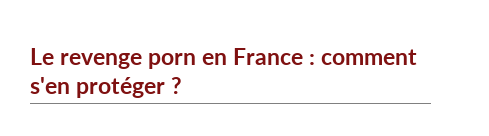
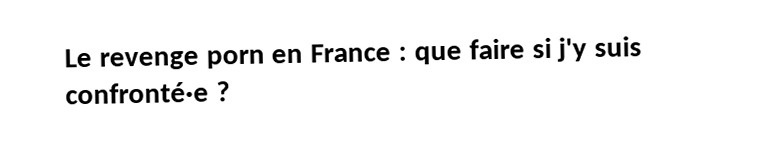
- Le revenge porn en France : comment s'en protéger ?
+ Le revenge porn en France : que faire si j'y suis confronté·e ?

